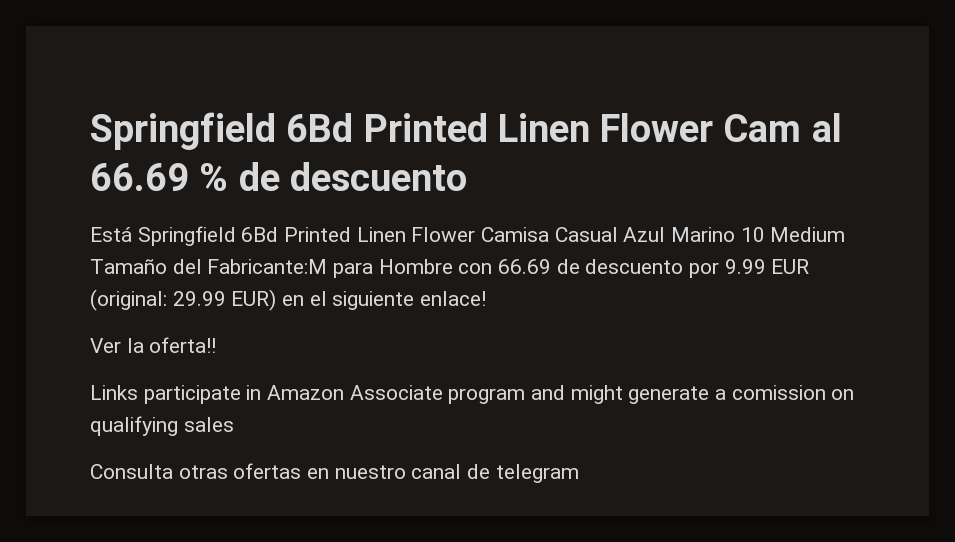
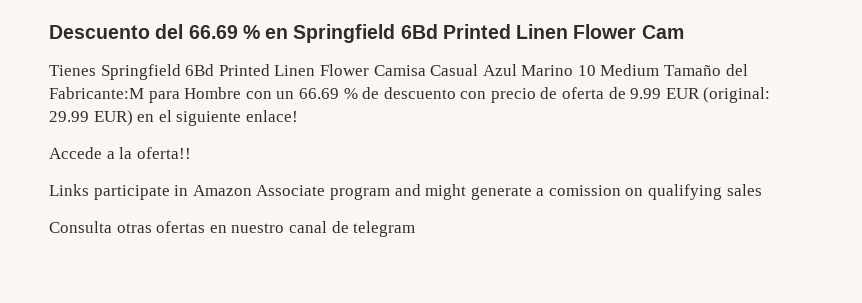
- Springfield 6Bd Printed Linen Flower Cam al 66.69 % de descuento
- Está Springfield 6Bd Printed Linen Flower Camisa Casual Azul Marino 10 Medium Tamaño del Fabricante:M para Hombre con 66.69 de descuento por 9.99 EUR (original: 29.99 EUR) en el siguiente enlace!
+ Descuento del 66.69 % en Springfield 6Bd Printed Linen Flower Cam
+ Tienes Springfield 6Bd Printed Linen Flower Camisa Casual Azul Marino 10 Medium Tamaño del Fabricante:M para Hombre con un 66.69 % de descuento con precio de oferta de 9.99 EUR (original: 29.99 EUR) en el siguiente enlace!
- Ver la oferta!!
+ Accede a la oferta!!

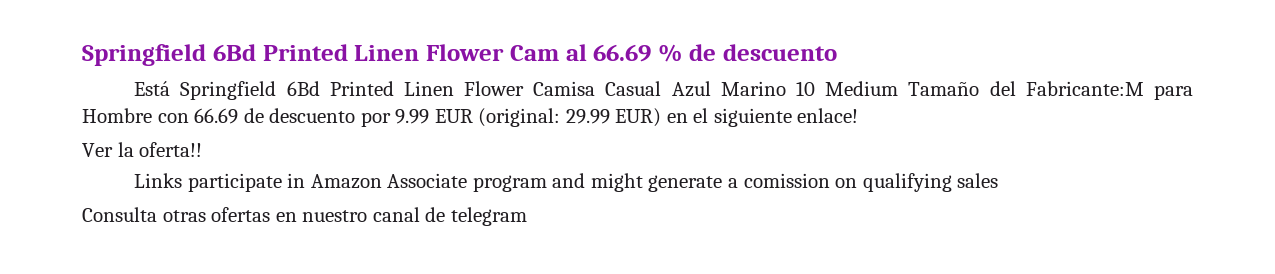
- Descuento del 66.69 % en Springfield 6Bd Printed Linen Flower Cam
- Tienes Springfield 6Bd Printed Linen Flower Camisa Casual Azul Marino 10 Medium Tamaño del Fabricante:M para Hombre con un 66.69 % de descuento con precio de oferta de 9.99 EUR (original: 29.99 EUR) en el siguiente enlace!
+ Springfield 6Bd Printed Linen Flower Cam al 66.69 % de descuento
+ Está Springfield 6Bd Printed Linen Flower Camisa Casual Azul Marino 10 Medium Tamaño del Fabricante:M para Hombre con 66.69 de descuento por 9.99 EUR (original: 29.99 EUR) en el siguiente enlace!
- Accede a la oferta!!
+ Ver la oferta!!

